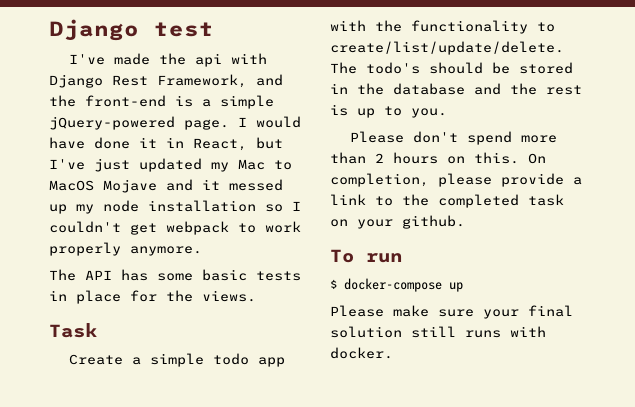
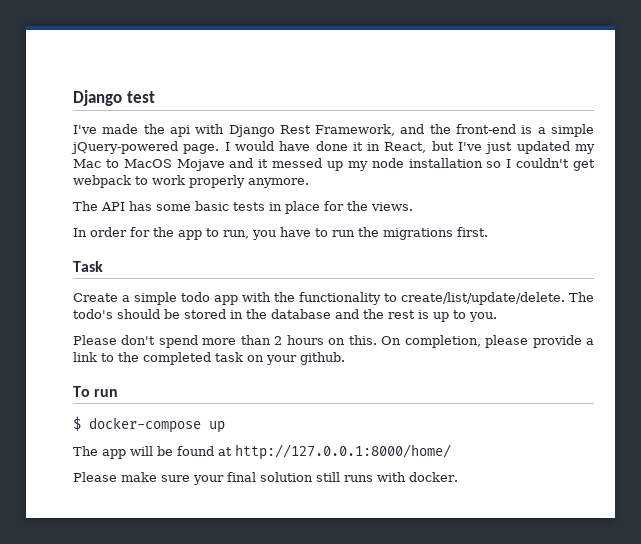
+ In order for the app to run, you have to run the migrations first.
+ The app will be found at http://127.0.0.1:8000/home/

